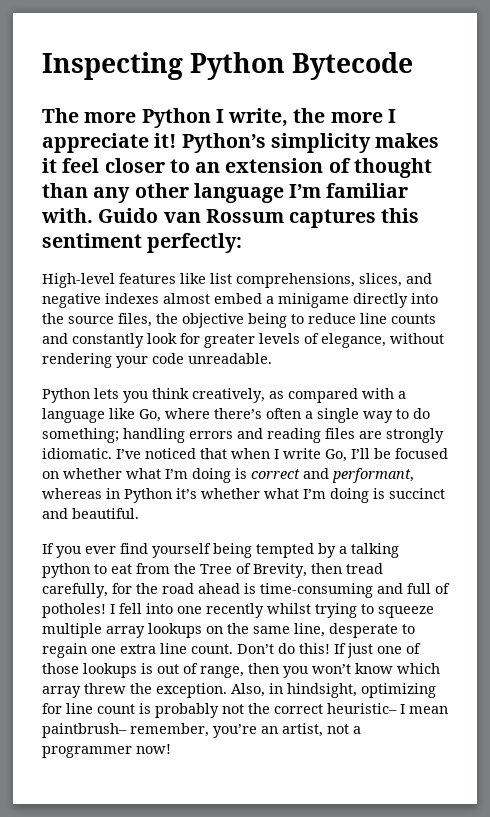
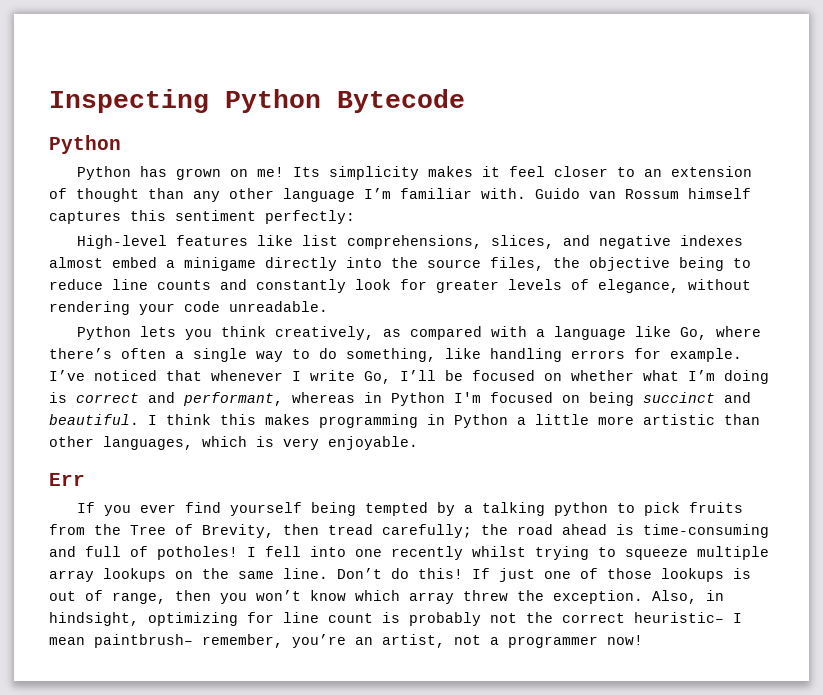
  Inspecting Python Bytecode
- The more Python I write, the more I appreciate it! Python’s simplicity makes it feel closer to an extension of thought than any other language I’m familiar with.
+ Python
+ Python has grown on me! Its simplicity makes it feel closer to an extension of thought than any other language I’m familiar with.
- Guido van Rossum captures this sentiment perfectly:
+ Guido van Rossum himself captures this sentiment perfectly:
- Python lets you think creatively, as compared with a language like Go, where there’s often a single way to do something; handling errors and reading files are strongly idiomatic.
+ Python lets you think creatively, as compared with a language like Go, where there’s often a single way to do something, like handling errors for example.
- I’ve noticed that when I write Go, I’ll be focused on whether what I’m doing is correct and performant, whereas in Python it’s whether what I’m doing is succinct and beautiful.
+ I’ve noticed that whenever I write Go, I’ll be focused on whether what I’m doing is correct and performant, whereas in Python I'm focused on being succinct and beautiful. I think this makes programming in Python a little more artistic than other languages, which is very enjoyable.
+ Err
- If you ever find yourself being tempted by a talking python to eat from the Tree of Brevity, then tread carefully, for the road ahead is time-consuming and full of potholes!
+ If you ever find yourself being tempted by a talking python to pick fruits from the Tree of Brevity, then tread carefully; the road ahead is time-consuming and full of potholes!
- I fell into one recently whilst trying to squeeze multiple array lookups on the same line, desperate to regain one extra line count.
+ I fell into one recently whilst trying to squeeze multiple array lookups on the same line.

